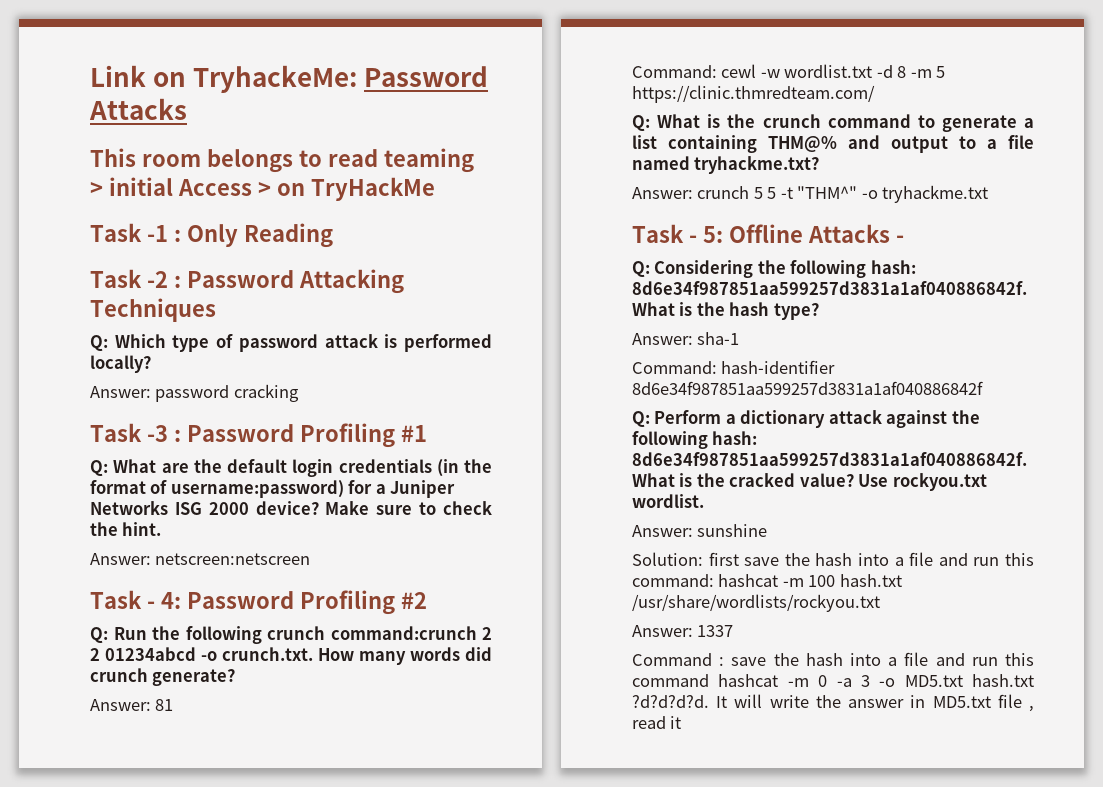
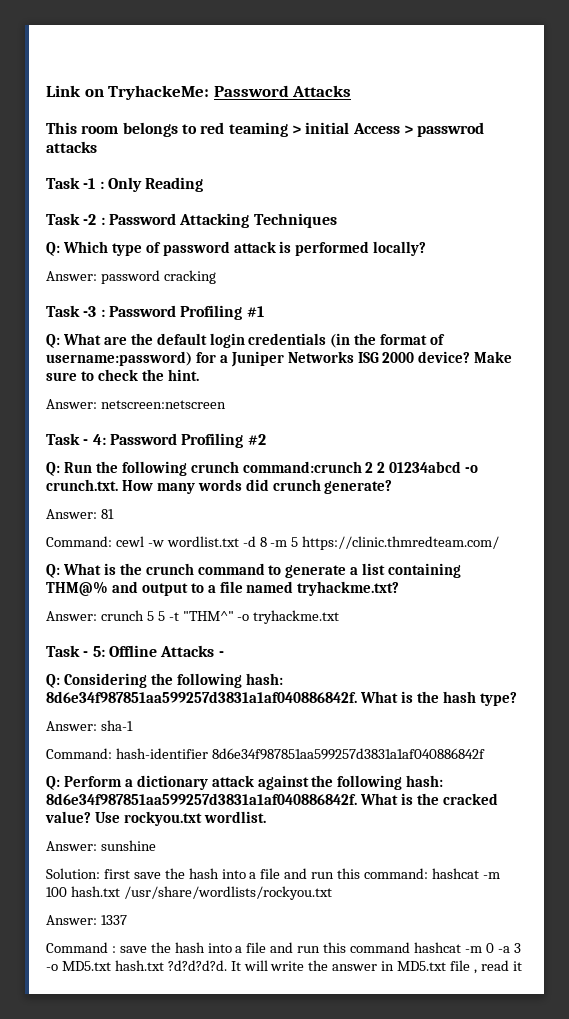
- This room belongs to read teaming > initial Access > on TryHackMe
+ This room belongs to red teaming > initial Access > passwrod attacks

